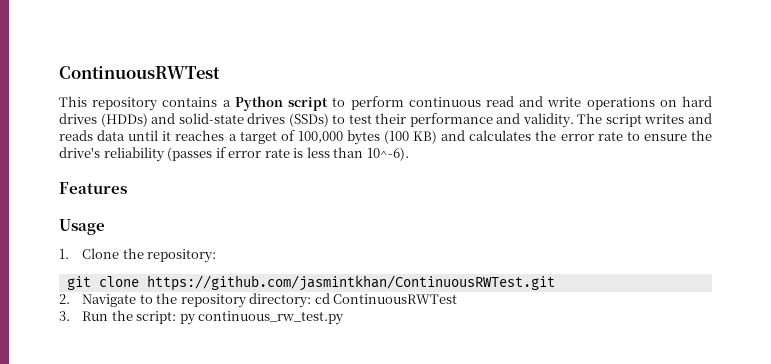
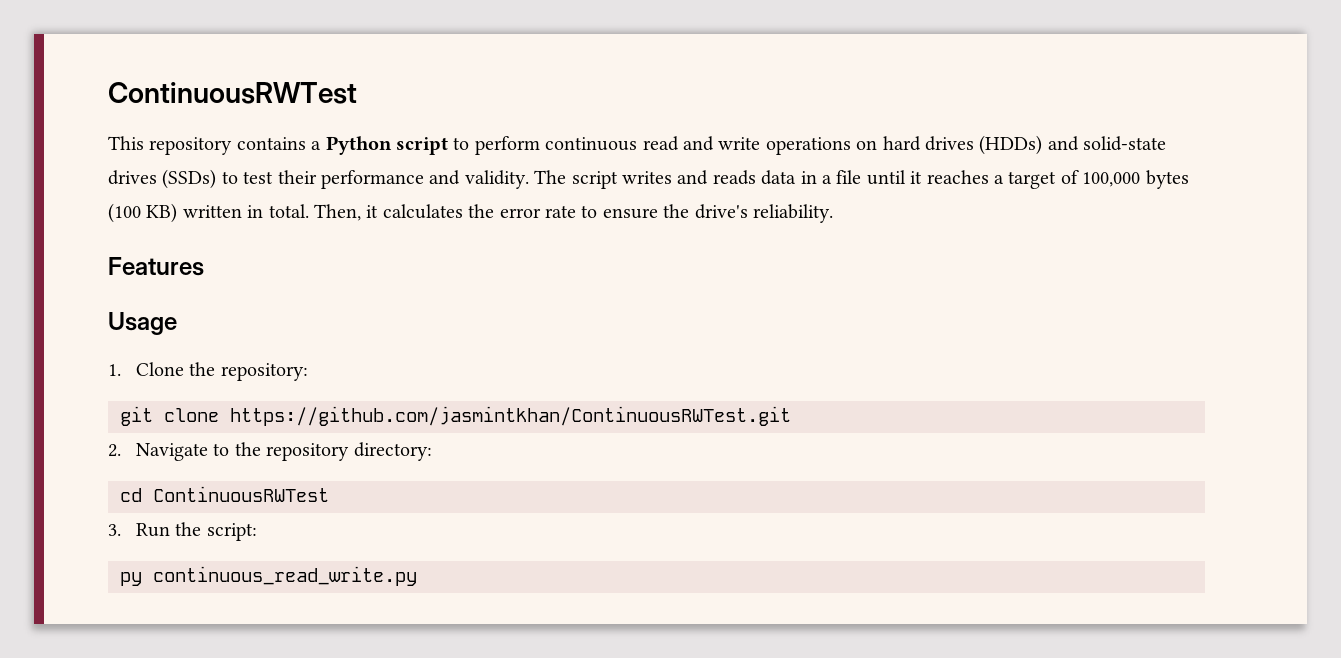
- The script writes and reads data until it reaches a target of 100,000 bytes (100 KB) and calculates the error rate to ensure the drive's reliability (passes if error rate is less than 10^-6).
+ The script writes and reads data in a file until it reaches a target of 100,000 bytes (100 KB) written in total. Then, it calculates the error rate to ensure the drive's reliability.
- 2. Navigate to the repository directory: cd ContinuousRWTest
+ 2. Navigate to the repository directory:
+ cd ContinuousRWTest
- 3. Run the script: py continuous_rw_test.py
+ 3. Run the script:
+ py continuous_read_write.py

